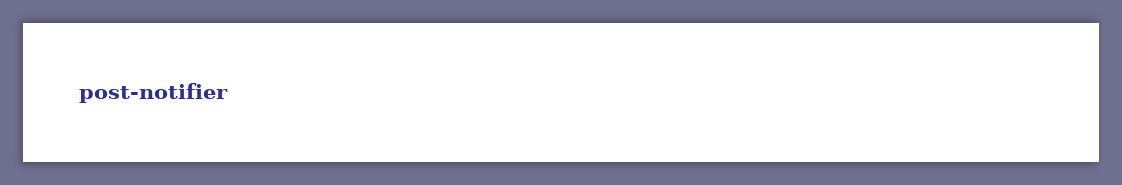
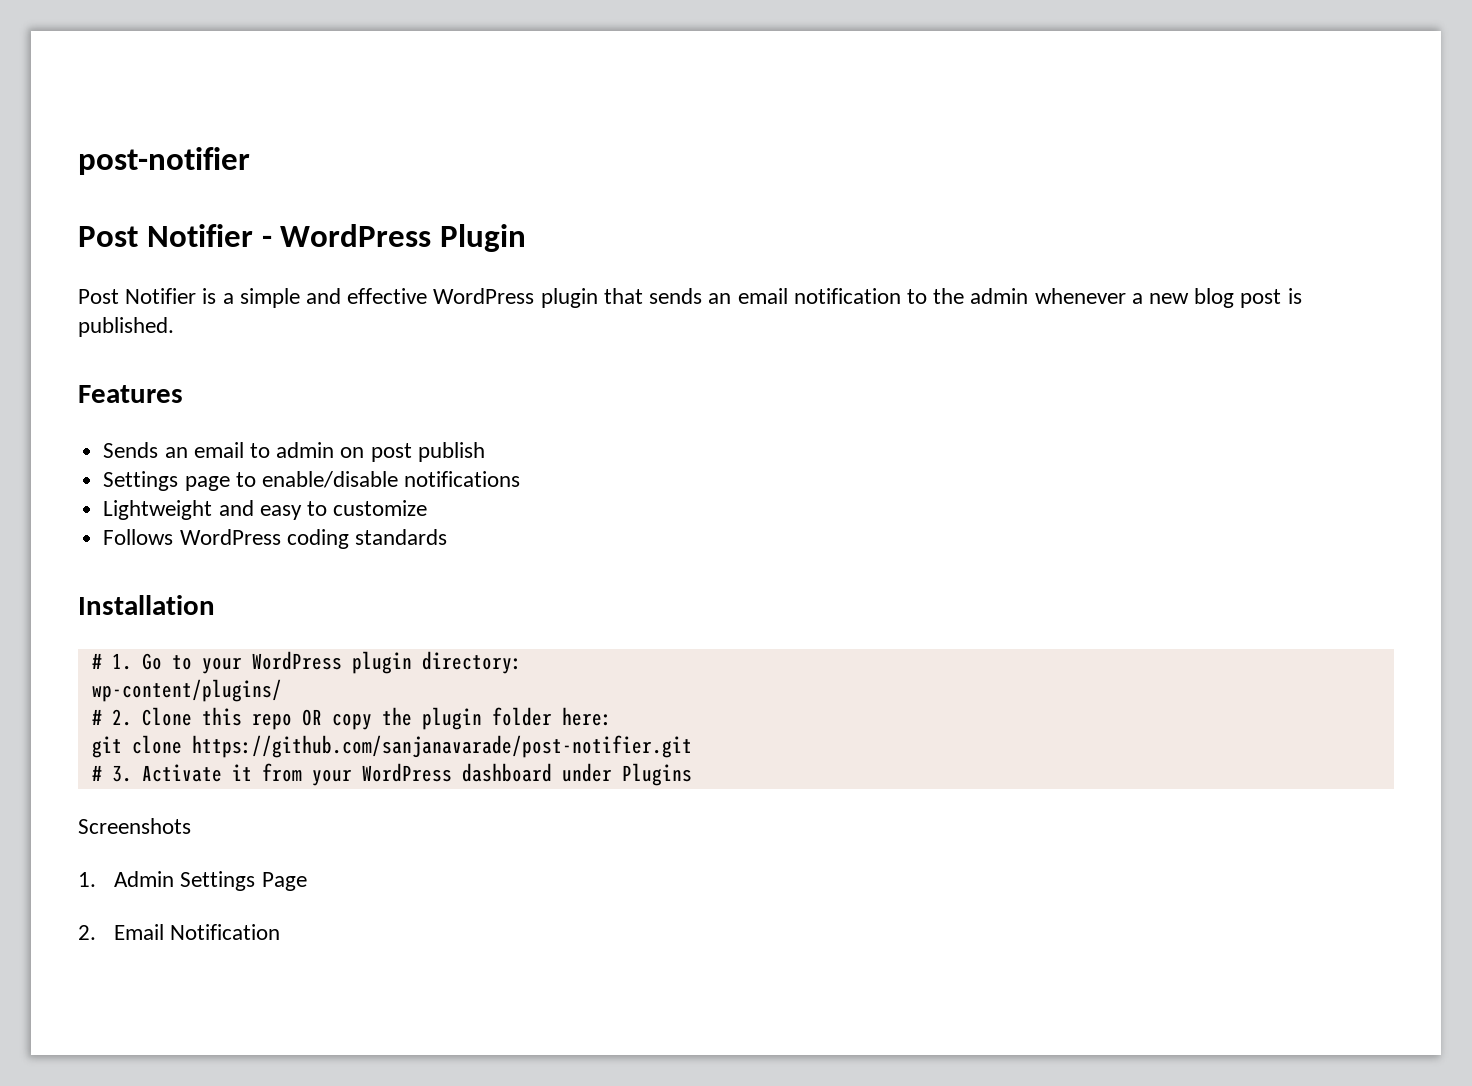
+ Post Notifier - WordPress Plugin
+ Post Notifier is a simple and effective WordPress plugin that sends an email notification to the admin whenever a new blog post is published.
+ Features
+ Sends an email to admin on post publish
+ Settings page to enable/disable notifications
+ Lightweight and easy to customize
+ Follows WordPress coding standards
+ Installation
+ # 1. Go to your WordPress plugin directory:
+ wp-content/plugins/
+ # 2. Clone this repo OR copy the plugin folder here:
+ git clone https://github.com/sanjanavarade/post-notifier.git
+ # 3. Activate it from your WordPress dashboard under Plugins
+ Screenshots
+ 1. Admin Settings Page
+ 2. Email Notification

